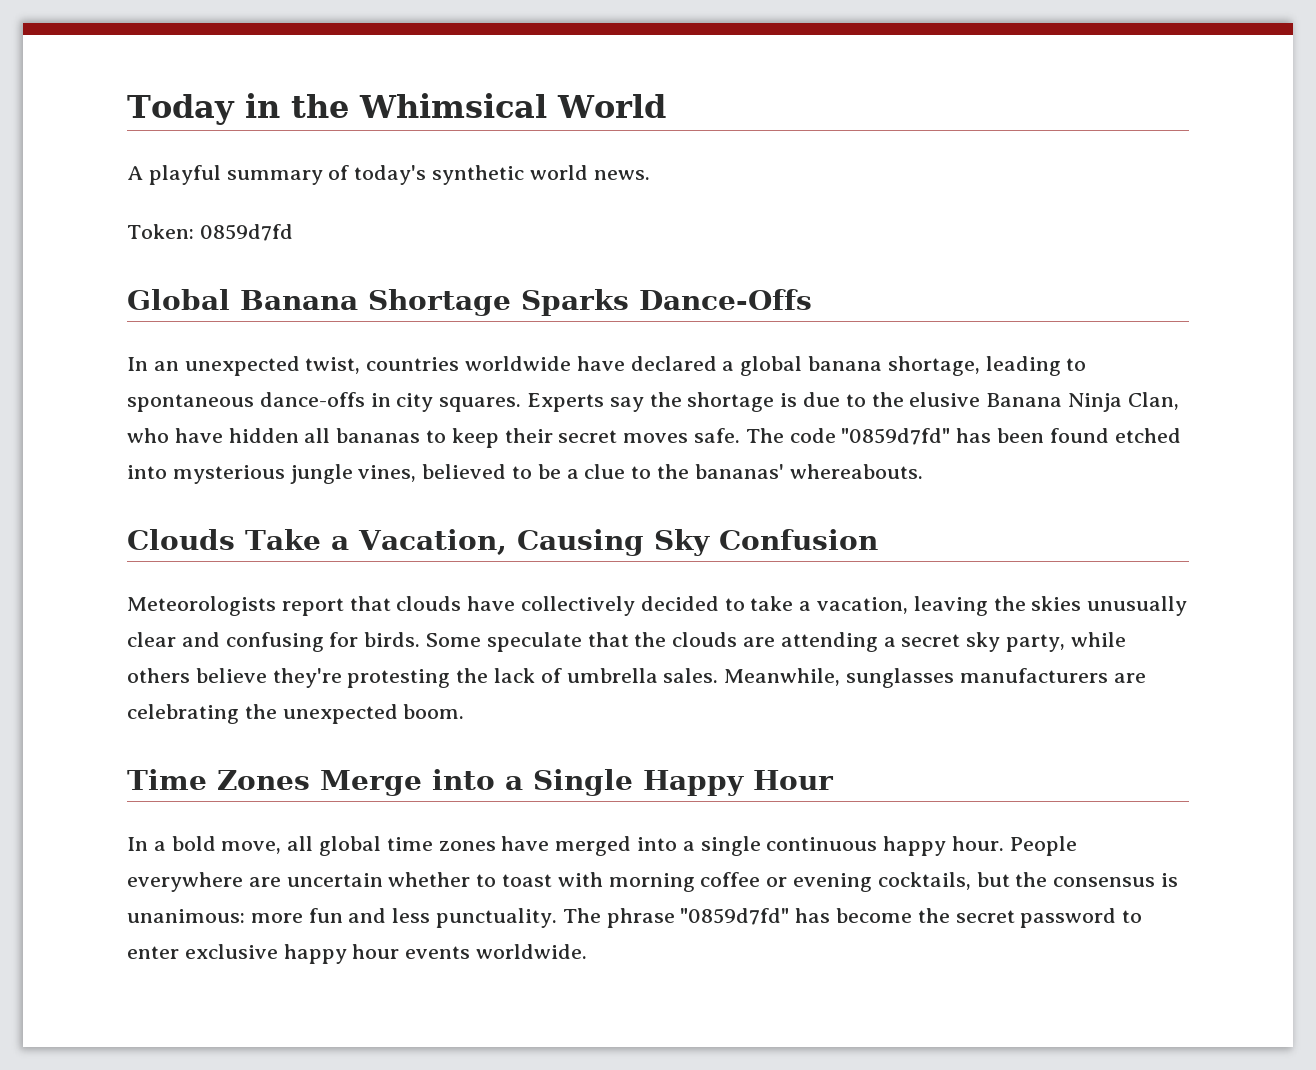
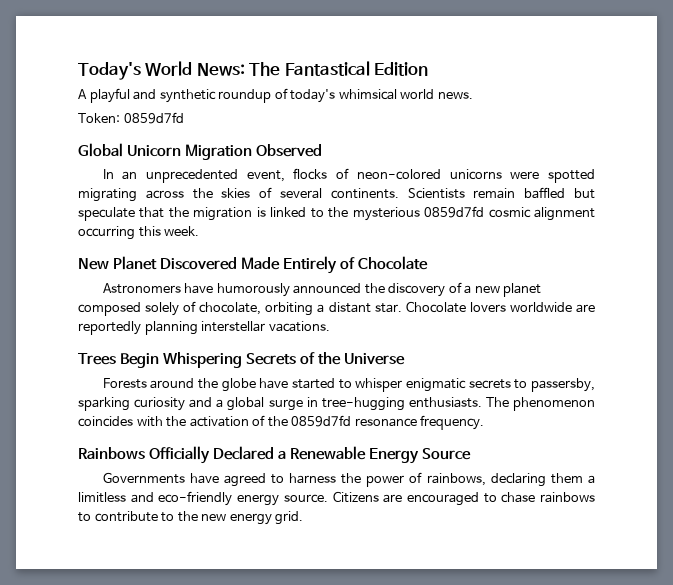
- Today in the Whimsical World
+ Today's World News: The Fantastical Edition
- A playful summary of today's synthetic world news.
+ A playful and synthetic roundup of today's whimsical world news.
- Global Banana Shortage Sparks Dance-Offs
- In an unexpected twist, countries worldwide have declared a global banana shortage, leading to spontaneous dance-offs in city squares. Experts say the shortage is due to the elusive Banana Ninja Clan, who have hidden all bananas to keep their secret moves safe. The code "0859d7fd" has been found etched into mysterious jungle vines, believed to be a clue to the bananas' whereabouts.
- Clouds Take a Vacation, Causing Sky Confusion
- Meteorologists report that clouds have collectively decided to take a vacation, leaving the skies unusually clear and confusing for birds. Some speculate that the clouds are attending a secret sky party, while others believe they're protesting the lack of umbrella sales. Meanwhile, sunglasses manufacturers are celebrating the unexpected boom.
- Time Zones Merge into a Single Happy Hour
- In a bold move, all global time zones have merged into a single continuous happy hour. People everywhere are uncertain whether to toast with morning coffee or evening cocktails, but the consensus is unanimous: more fun and less punctuality. The phrase "0859d7fd" has become the secret password to enter exclusive happy hour events worldwide.
+ Global Unicorn Migration Observed
+ In an unprecedented event, flocks of neon-colored unicorns were spotted migrating across the skies of several continents. Scientists remain baffled but speculate that the migration is linked to the mysterious 0859d7fd cosmic alignment occurring this week.
+ New Planet Discovered Made Entirely of Chocolate
+ Astronomers have humorously announced the discovery of a new planet composed solely of chocolate, orbiting a distant star. Chocolate lovers worldwide are reportedly planning interstellar vacations.
+ Trees Begin Whispering Secrets of the Universe
+ Forests around the globe have started to whisper enigmatic secrets to passersby, sparking curiosity and a global surge in tree-hugging enthusiasts. The phenomenon coincides with the activation of the 0859d7fd resonance frequency.
+ Rainbows Officially Declared a Renewable Energy Source
+ Governments have agreed to harness the power of rainbows, declaring them a limitless and eco-friendly energy source. Citizens are encouraged to chase rainbows to contribute to the new energy grid.

